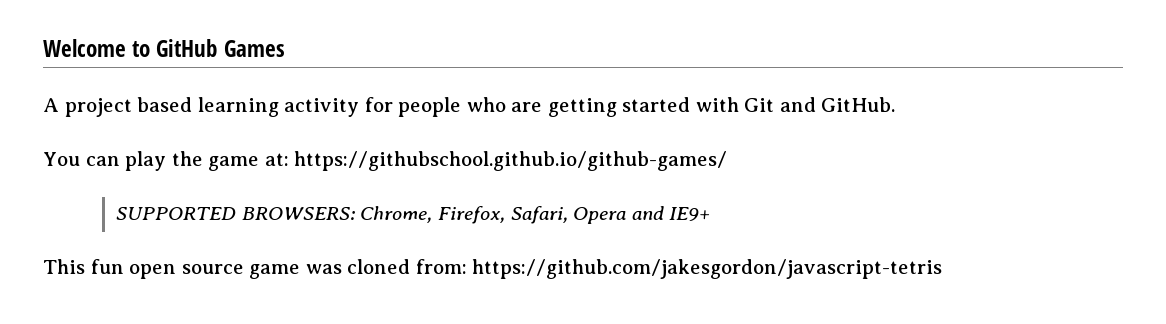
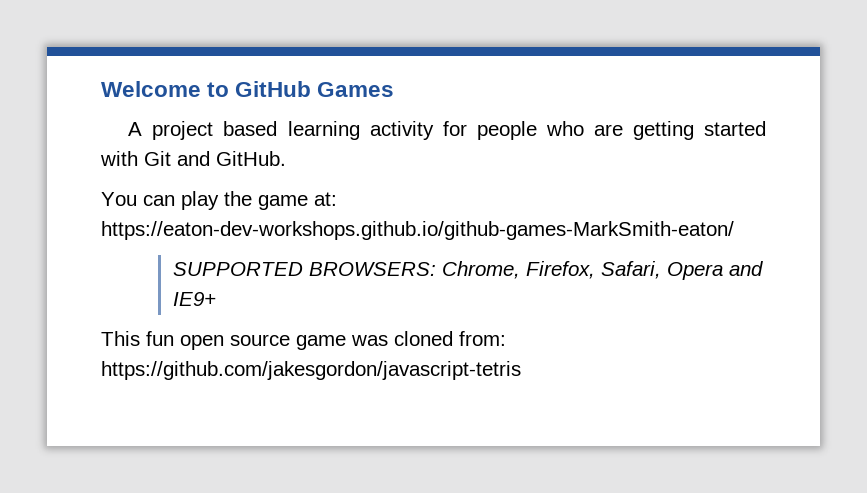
- You can play the game at: https://githubschool.github.io/github-games/
+ You can play the game at: https://eaton-dev-workshops.github.io/github-games-MarkSmith-eaton/

